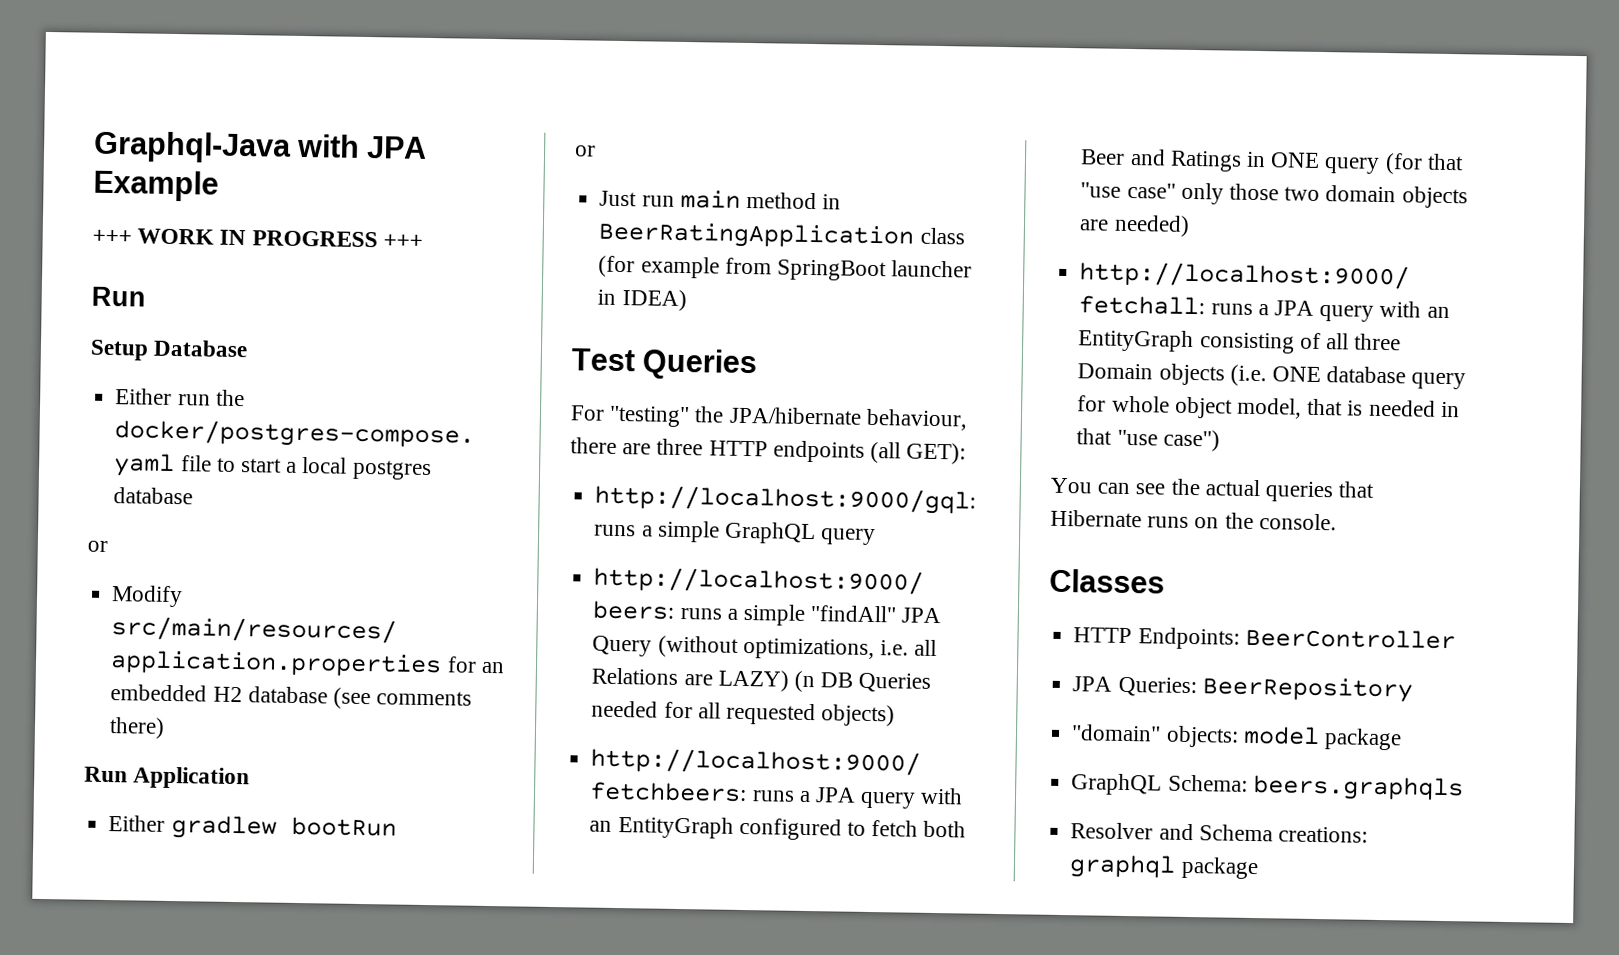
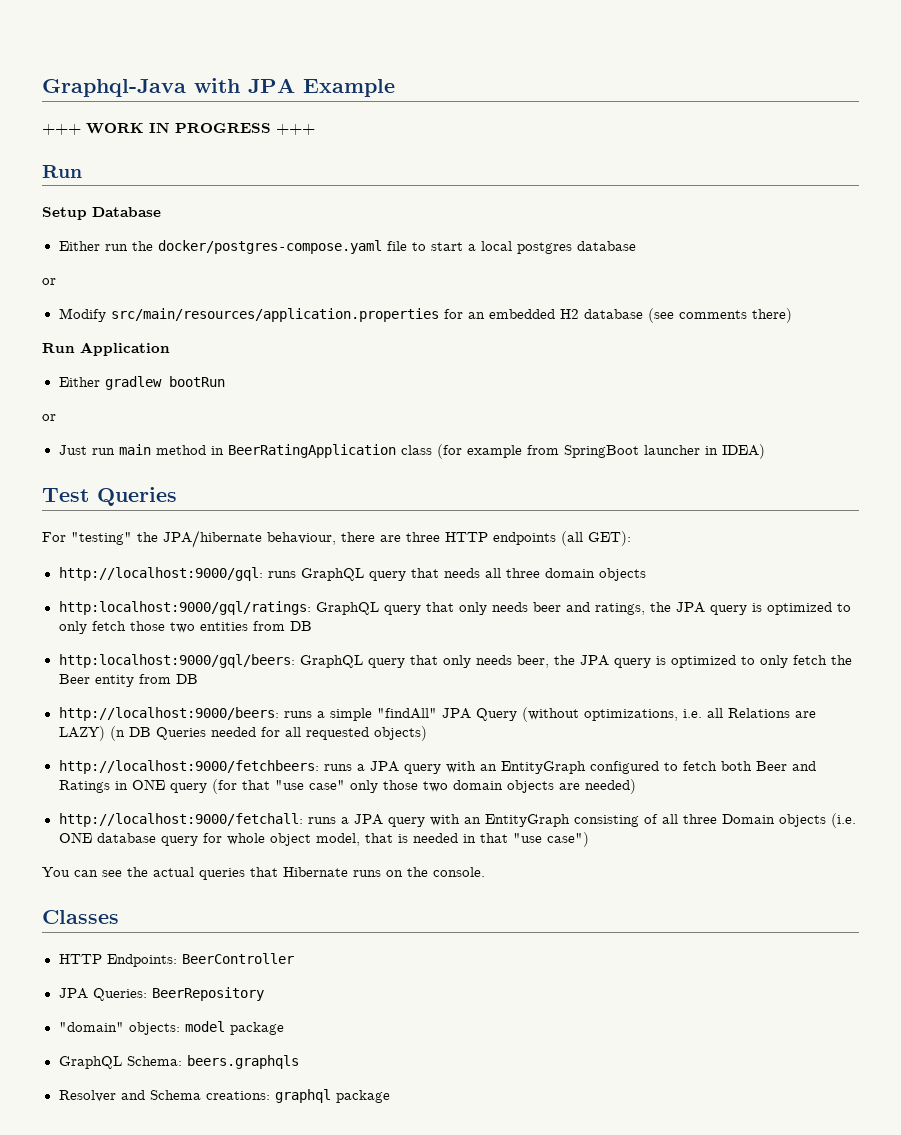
- http://localhost:9000/gql: runs a simple GraphQL query
+ http://localhost:9000/gql: runs GraphQL query that needs all three domain objects
+ http:localhost:9000/gql/ratings: GraphQL query that only needs beer and ratings, the JPA query is optimized to only fetch those two entities from DB
+ http:localhost:9000/gql/beers: GraphQL query that only needs beer, the JPA query is optimized to only fetch the Beer entity from DB

